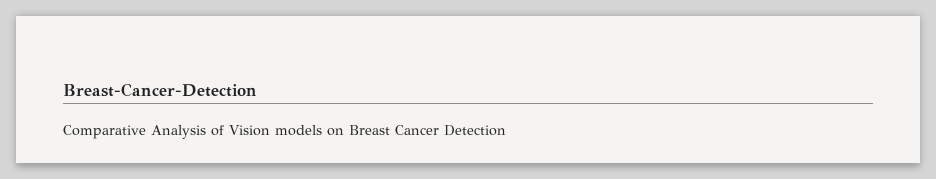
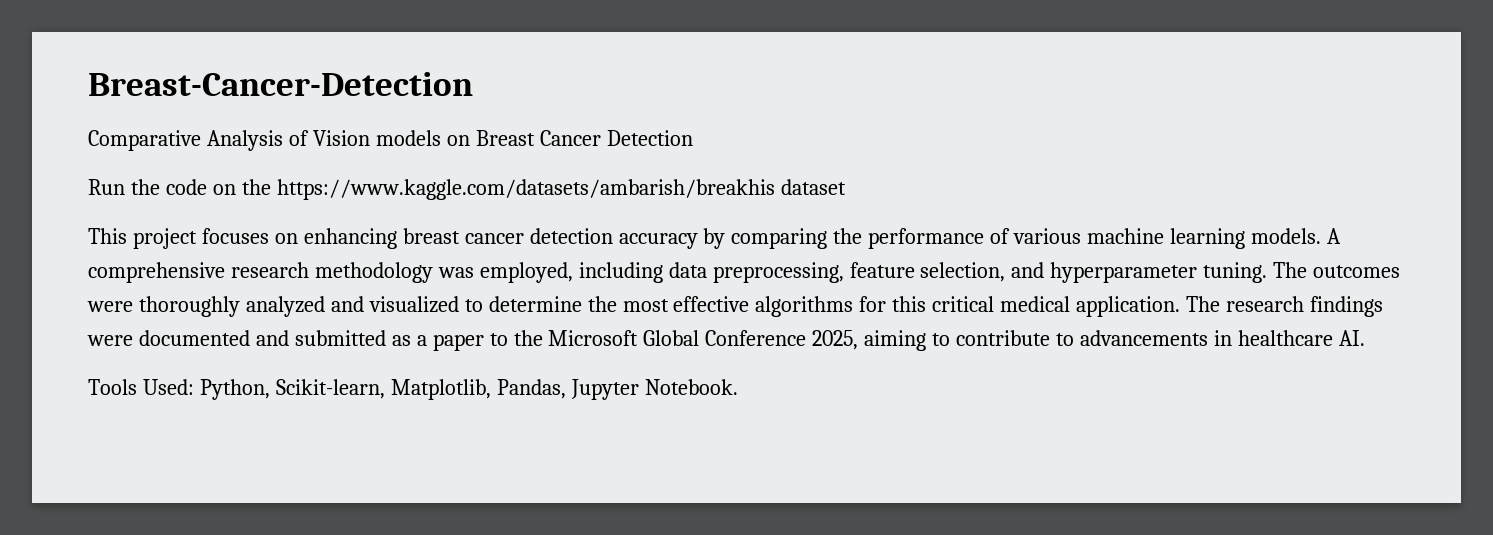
+ Run the code on the https://www.kaggle.com/datasets/ambarish/breakhis dataset
+ This project focuses on enhancing breast cancer detection accuracy by comparing the performance of various machine learning models. A comprehensive research methodology was employed, including data preprocessing, feature selection, and hyperparameter tuning. The outcomes were thoroughly analyzed and visualized to determine the most effective algorithms for this critical medical application. The research findings were documented and submitted as a paper to the Microsoft Global Conference 2025, aiming to contribute to advancements in healthcare AI.
+ Tools Used: Python, Scikit-learn, Matplotlib, Pandas, Jupyter Notebook.

